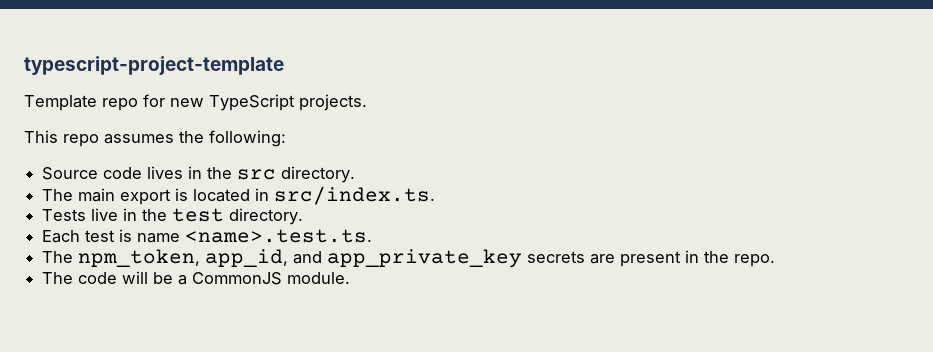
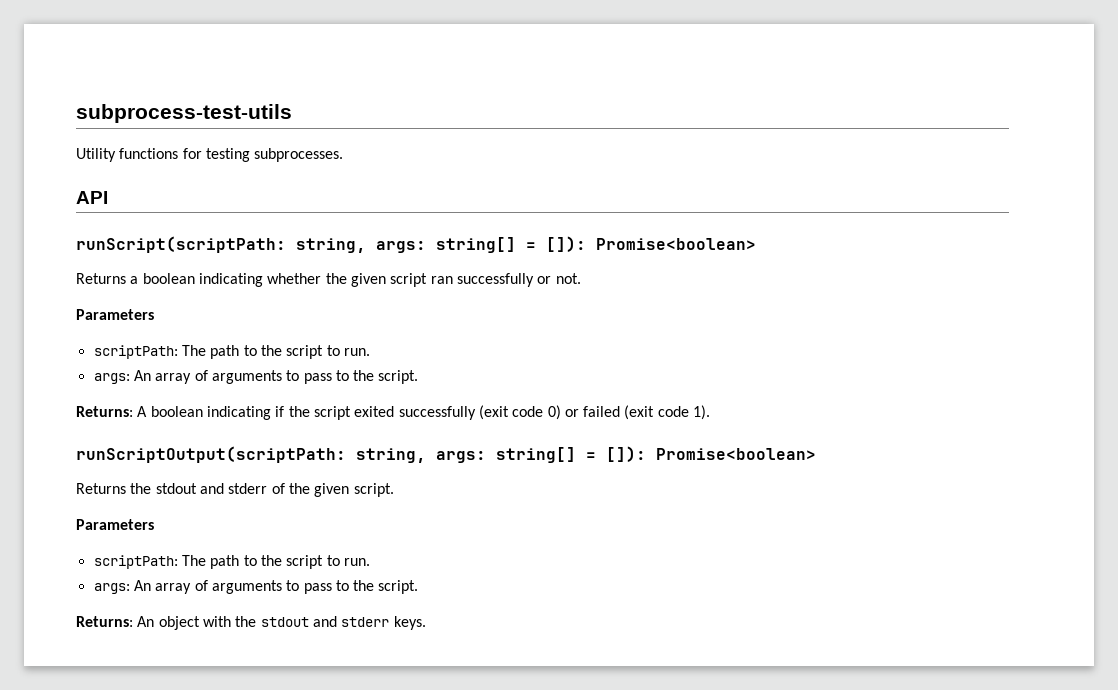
- typescript-project-template
- Template repo for new TypeScript projects.
- This repo assumes the following:
- Source code lives in the src directory.
- The main export is located in src/index.ts.
- Tests live in the test directory.
- Each test is name <name>.test.ts.
- The npm_token, app_id, and app_private_key secrets are present in the repo.
- The code will be a CommonJS module.
+ subprocess-test-utils
+ Utility functions for testing subprocesses.
+ API
+ runScript(scriptPath: string, args: string[] = []): Promise<boolean>
+ Returns a boolean indicating whether the given script ran successfully or not.
+ Parameters
+ scriptPath: The path to the script to run.
+ args: An array of arguments to pass to the script.
+ Returns: A boolean indicating if the script exited successfully (exit code 0) or failed (exit code 1).
+ runScriptOutput(scriptPath: string, args: string[] = []): Promise<boolean>
+ Returns the stdout and stderr of the given script.
+ Parameters
+ scriptPath: The path to the script to run.
+ args: An array of arguments to pass to the script.
+ Returns: An object with the stdout and stderr keys.

